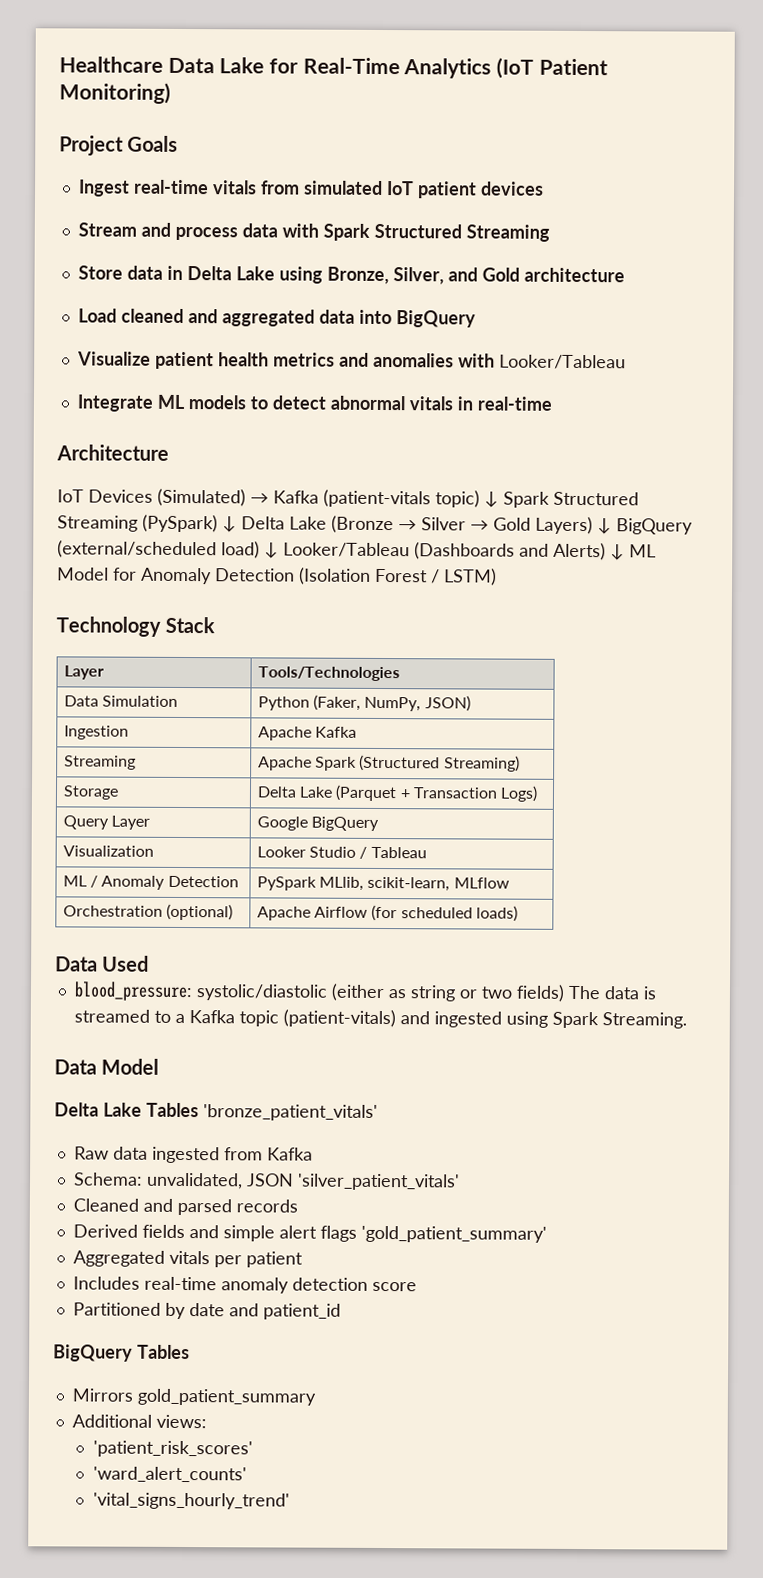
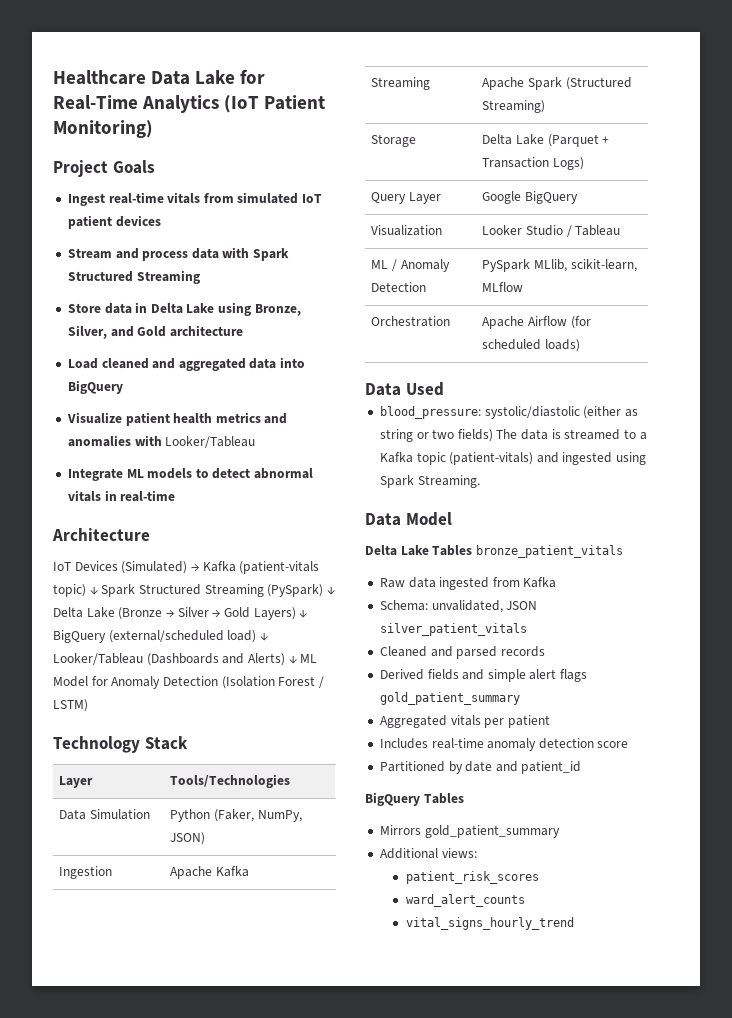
- Orchestration (optional) | Apache Airflow (for scheduled loads)
+ Orchestration | Apache Airflow (for scheduled loads)
- Delta Lake Tables 'bronze_patient_vitals'
+ Delta Lake Tables bronze_patient_vitals
- Schema: unvalidated, JSON 'silver_patient_vitals'
+ Schema: unvalidated, JSON silver_patient_vitals
- Derived fields and simple alert flags 'gold_patient_summary'
+ Derived fields and simple alert flags gold_patient_summary
- 'patient_risk_scores'
- 'ward_alert_counts'
- 'vital_signs_hourly_trend'
+ patient_risk_scores
+ ward_alert_counts
+ vital_signs_hourly_trend

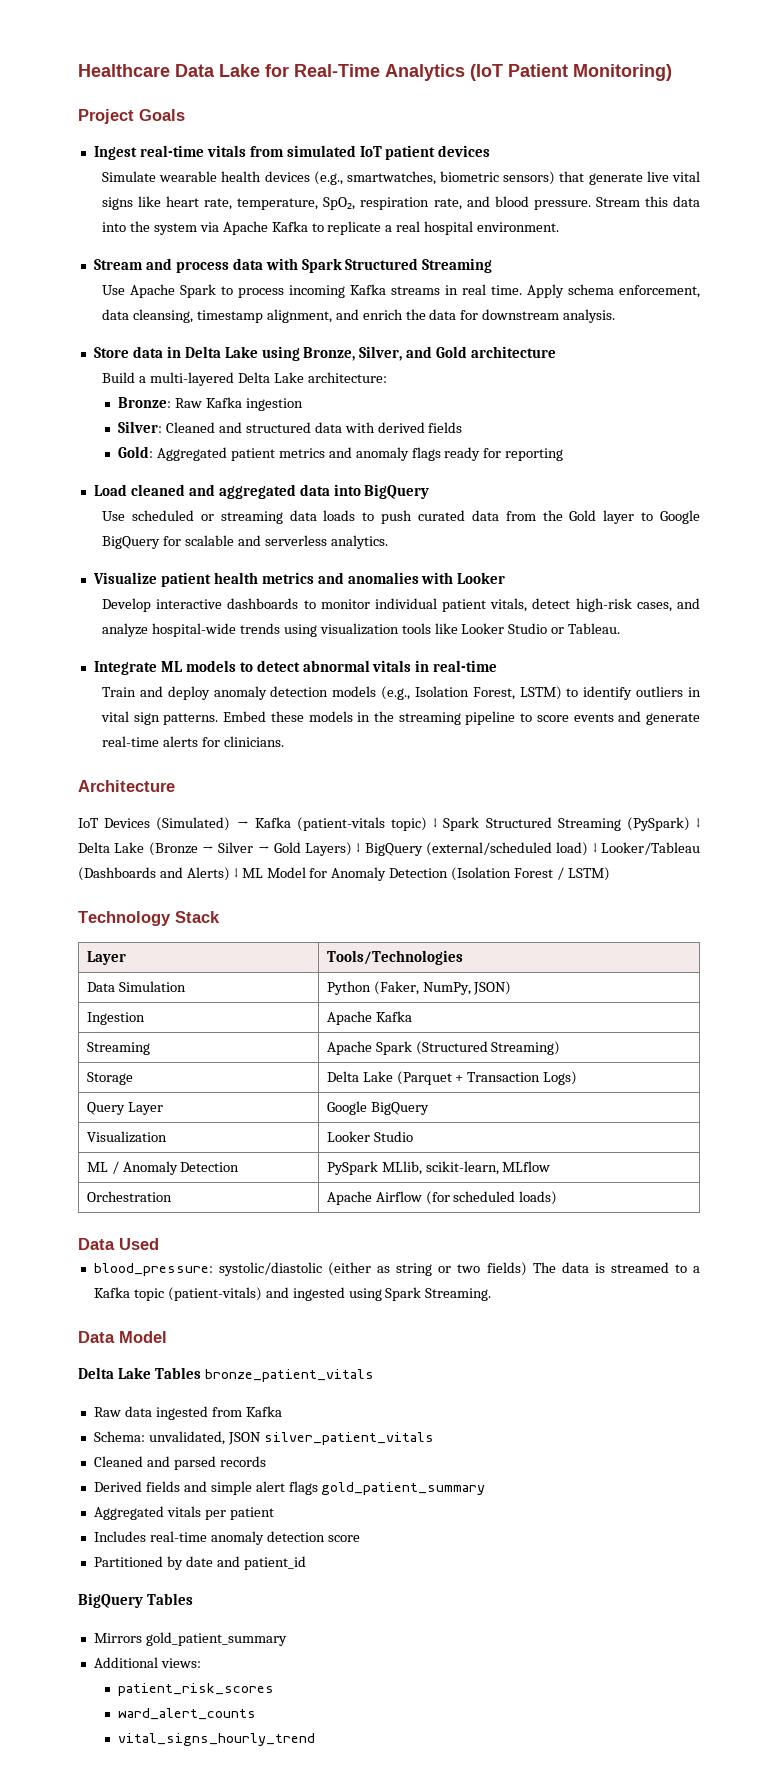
+ Simulate wearable health devices (e.g., smartwatches, biometric sensors) that generate live vital signs like heart rate, temperature, SpO₂, respiration rate, and blood pressure. Stream this data into the system via Apache Kafka to replicate a real hospital environment.
+ Use Apache Spark to process incoming Kafka streams in real time. Apply schema enforcement, data cleansing, timestamp alignment, and enrich the data for downstream analysis.
+ Build a multi-layered Delta Lake architecture:
+ Bronze: Raw Kafka ingestion
+ Silver: Cleaned and structured data with derived fields
+ Gold: Aggregated patient metrics and anomaly flags ready for reporting
+ Use scheduled or streaming data loads to push curated data from the Gold layer to Google BigQuery for scalable and serverless analytics.
- Visualize patient health metrics and anomalies with Looker/Tableau
+ Visualize patient health metrics and anomalies with Looker
+ Develop interactive dashboards to monitor individual patient vitals, detect high-risk cases, and analyze hospital-wide trends using visualization tools like Looker Studio or Tableau.
+ Train and deploy anomaly detection models (e.g., Isolation Forest, LSTM) to identify outliers in vital sign patterns. Embed these models in the streaming pipeline to score events and generate real-time alerts for clinicians.
- Visualization | Looker Studio / Tableau
+ Visualization | Looker Studio

